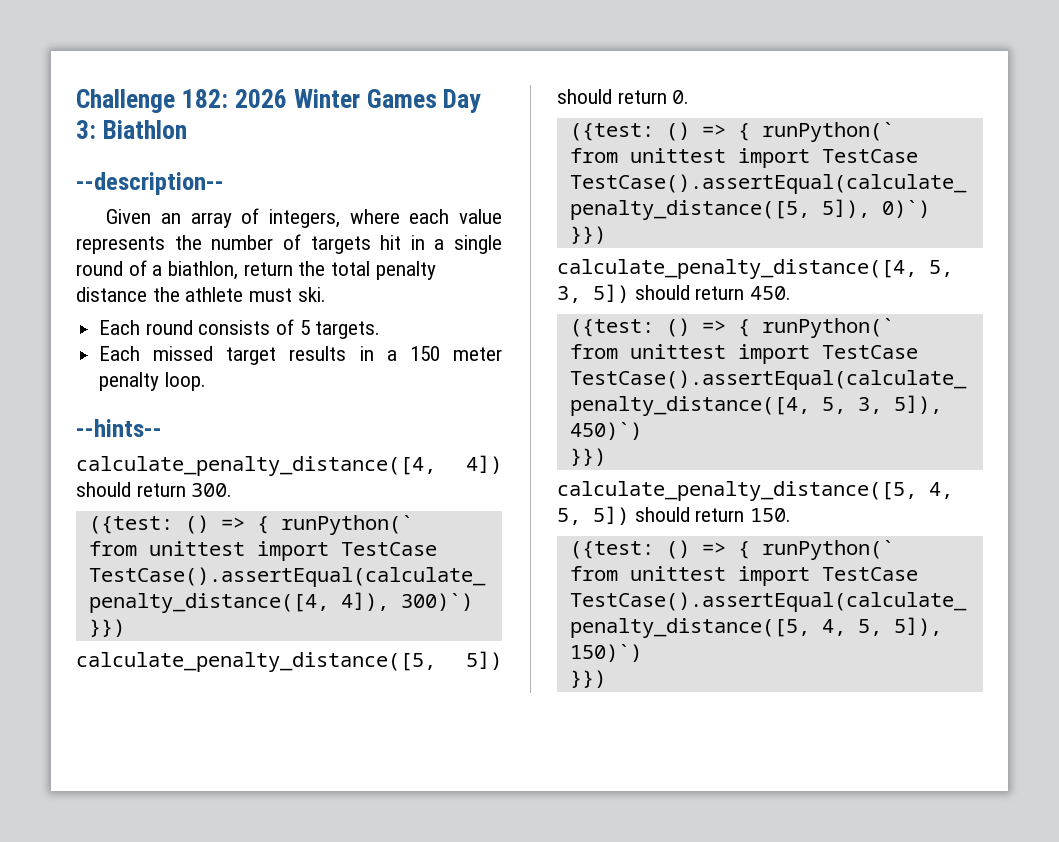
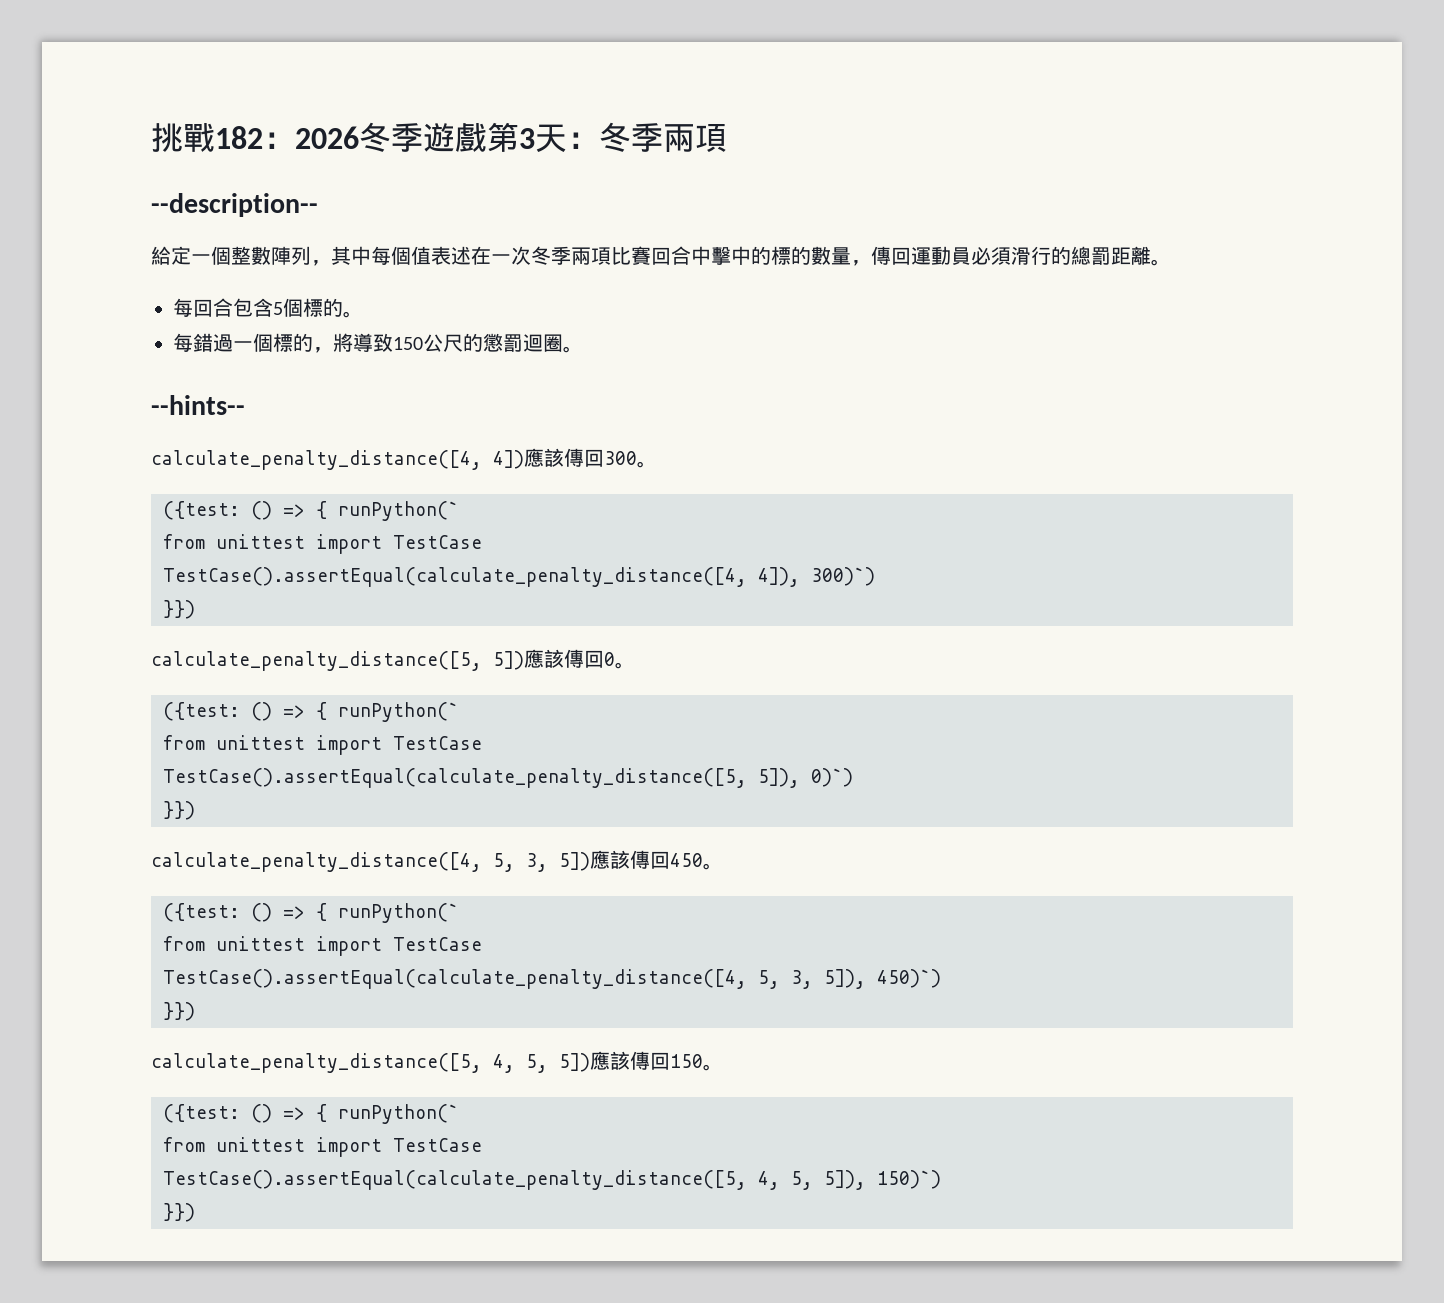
- Challenge 182: 2026 Winter Games Day 3: Biathlon
+ 挑戰182：2026冬季遊戲第3天：冬季兩項
  --description--
- Given an array of integers, where each value represents the number of targets hit in a single round of a biathlon, return the total penalty distance the athlete must ski.
- Each round consists of 5 targets.
- Each missed target results in a 150 meter penalty loop.
+ 給定一個整數陣列，其中每個值表述在一次冬季兩項比賽回合中擊中的標的數量，傳回運動員必須滑行的總罰距離。
+ 每回合包含5個標的。
+ 每錯過一個標的，將導致150公尺的懲罰迴圈。
- calculate_penalty_distance([4, 4]) should return 300.
+ calculate_penalty_distance([4, 4])應該傳回300。
- calculate_penalty_distance([5, 5]) should return 0.
+ calculate_penalty_distance([5, 5])應該傳回0。
- calculate_penalty_distance([4, 5, 3, 5]) should return 450.
+ calculate_penalty_distance([4, 5, 3, 5])應該傳回450。
- calculate_penalty_distance([5, 4, 5, 5]) should return 150.
+ calculate_penalty_distance([5, 4, 5, 5])應該傳回150。

